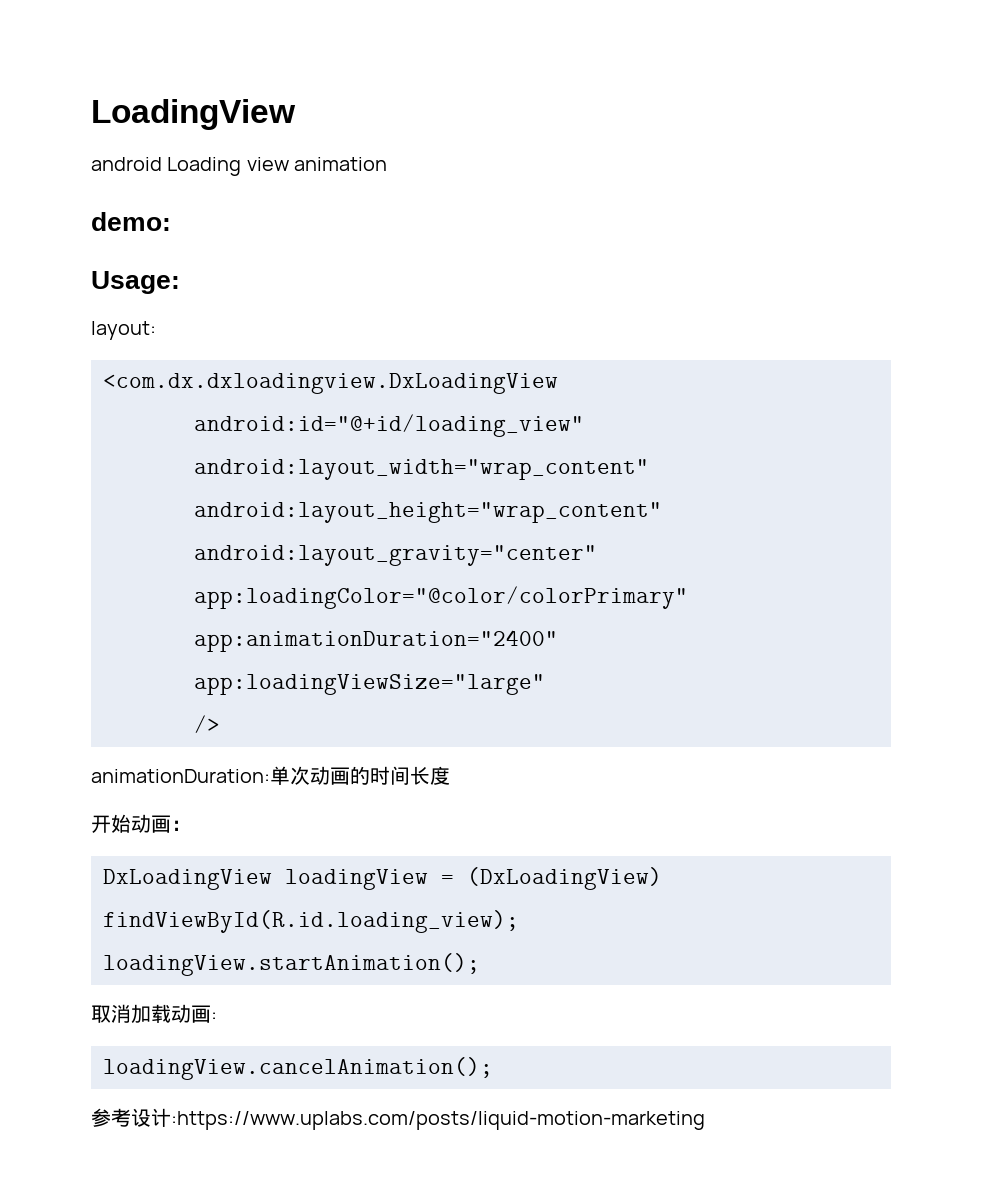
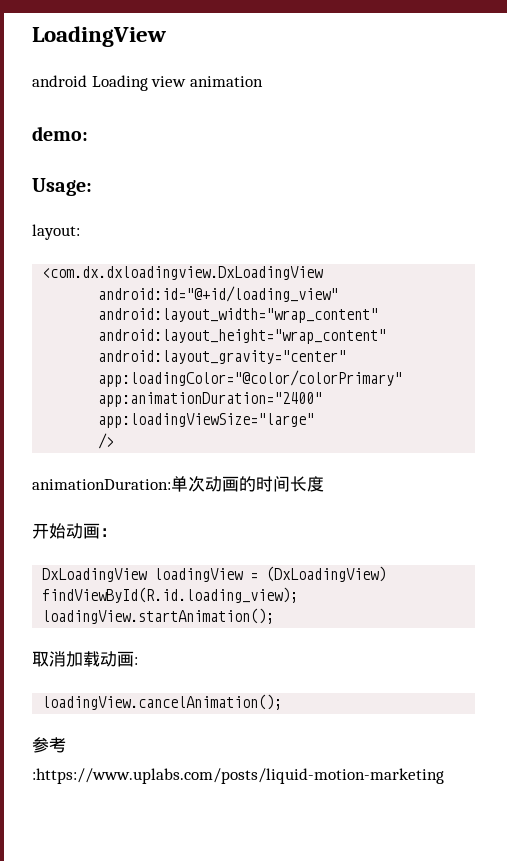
- 参考设计:https://www.uplabs.com/posts/liquid-motion-marketing
+ 参考:https://www.uplabs.com/posts/liquid-motion-marketing

